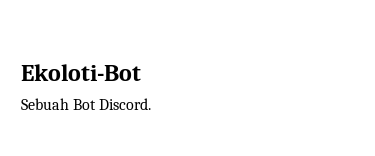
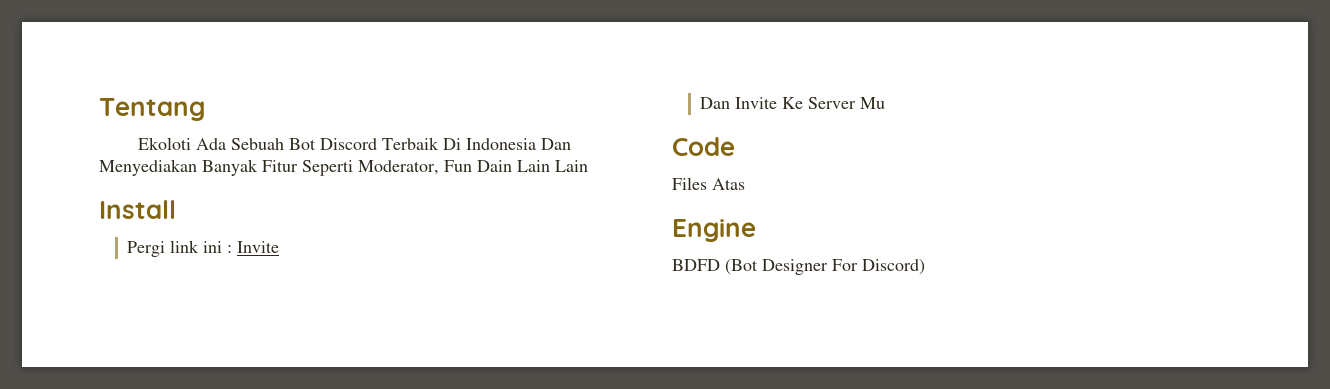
- Ekoloti-Bot
- Sebuah Bot Discord.
+ Tentang
+ Ekoloti Ada Sebuah Bot Discord Terbaik Di Indonesia Dan Menyediakan Banyak Fitur Seperti Moderator, Fun Dain Lain Lain
+ Install
+ Pergi link ini : Invite
+ Dan Invite Ke Server Mu
+ Code
+ Files Atas
+ Engine
+ BDFD (Bot Designer For Discord)

